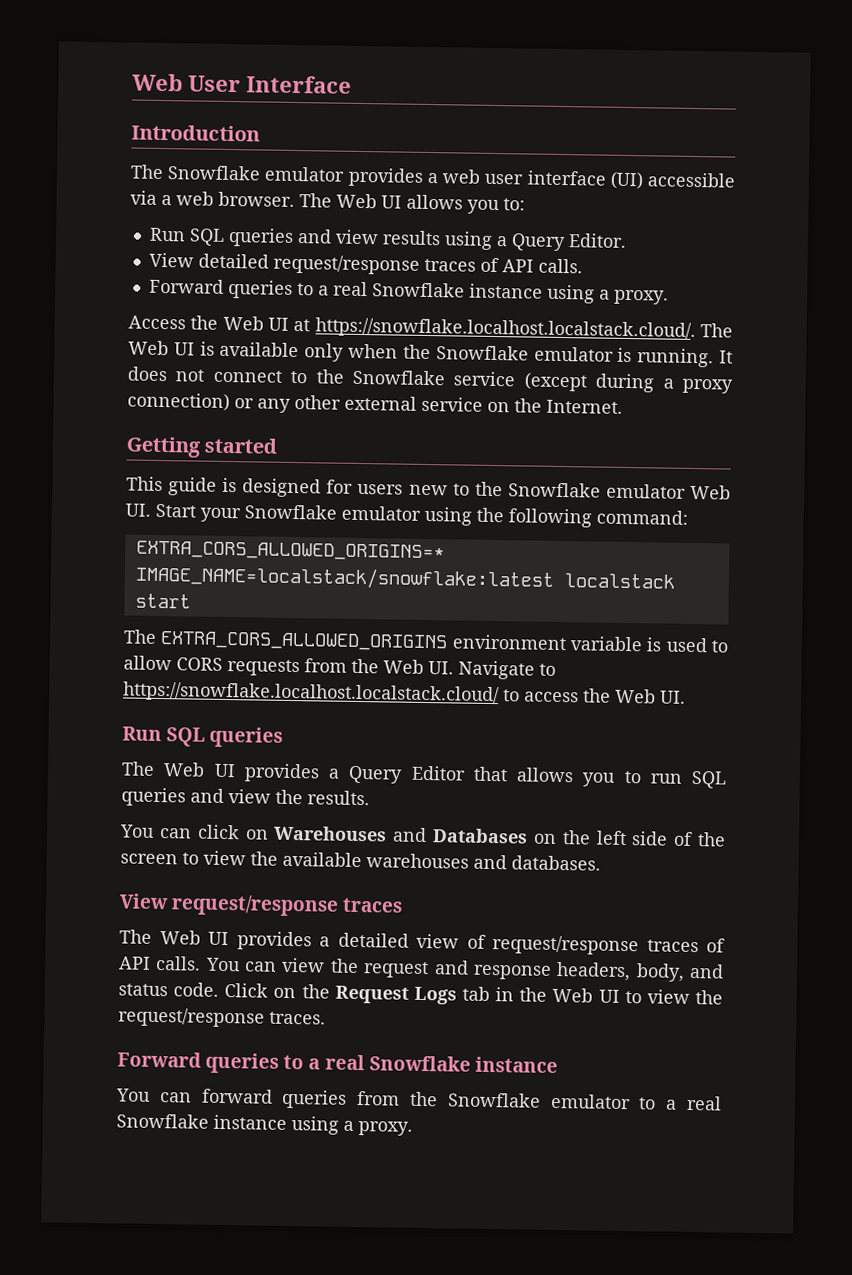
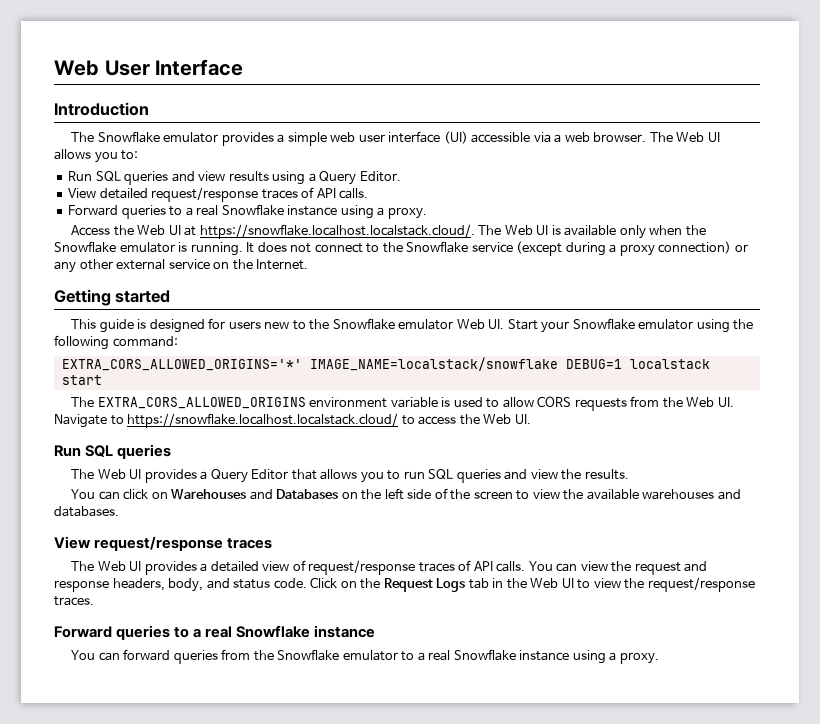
- The Snowflake emulator provides a web user interface (UI) accessible via a web browser.
+ The Snowflake emulator provides a simple web user interface (UI) accessible via a web browser.
- EXTRA_CORS_ALLOWED_ORIGINS=* IMAGE_NAME=localstack/snowflake:latest localstack start
+ EXTRA_CORS_ALLOWED_ORIGINS='*' IMAGE_NAME=localstack/snowflake DEBUG=1 localstack start

